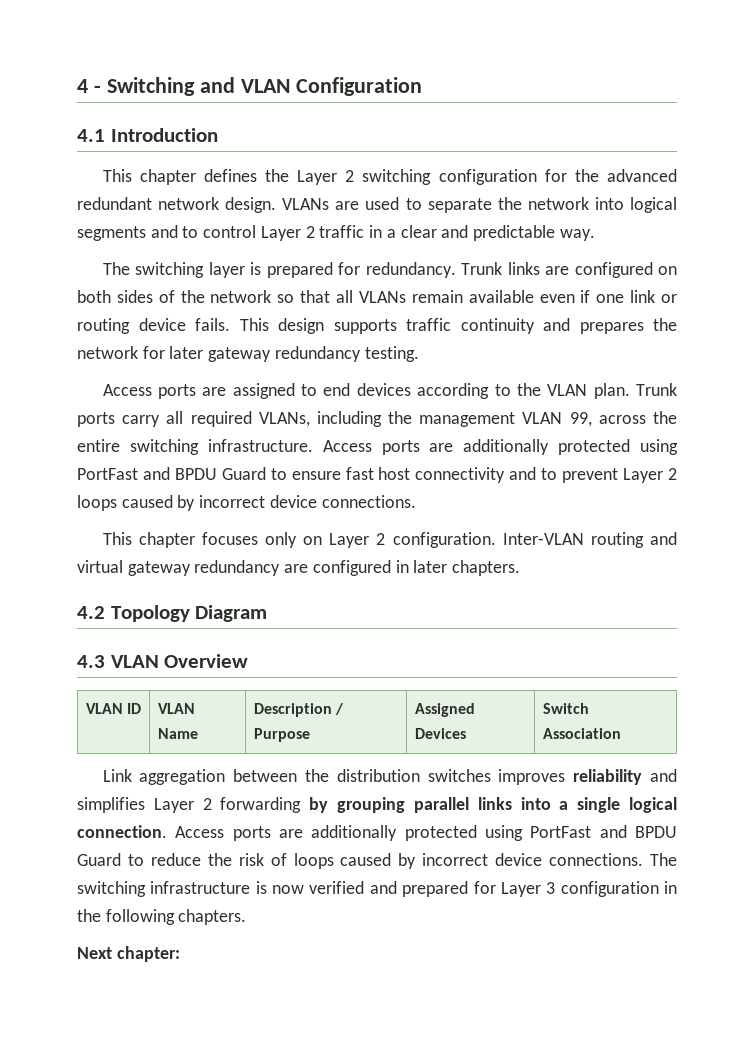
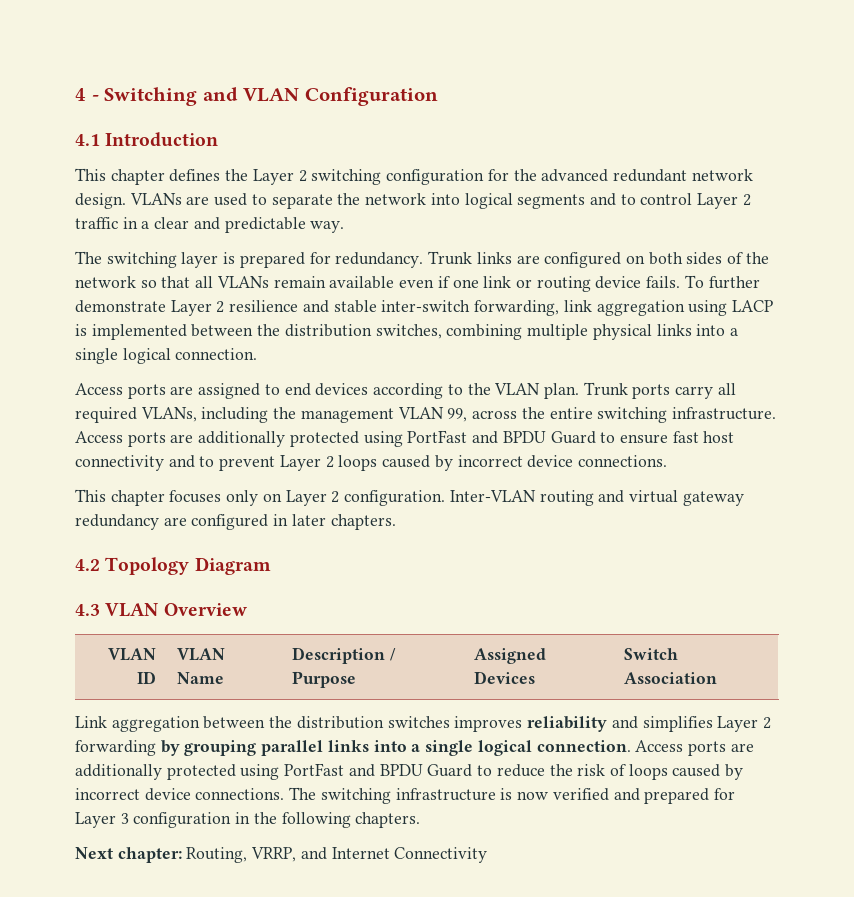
- This design supports traffic continuity and prepares the network for later gateway redundancy testing.
+ To further demonstrate Layer 2 resilience and stable inter-switch forwarding, link aggregation using LACP is implemented between the distribution switches, combining multiple physical links into a single logical connection.
- Next chapter:
+ Next chapter: Routing, VRRP, and Internet Connectivity

